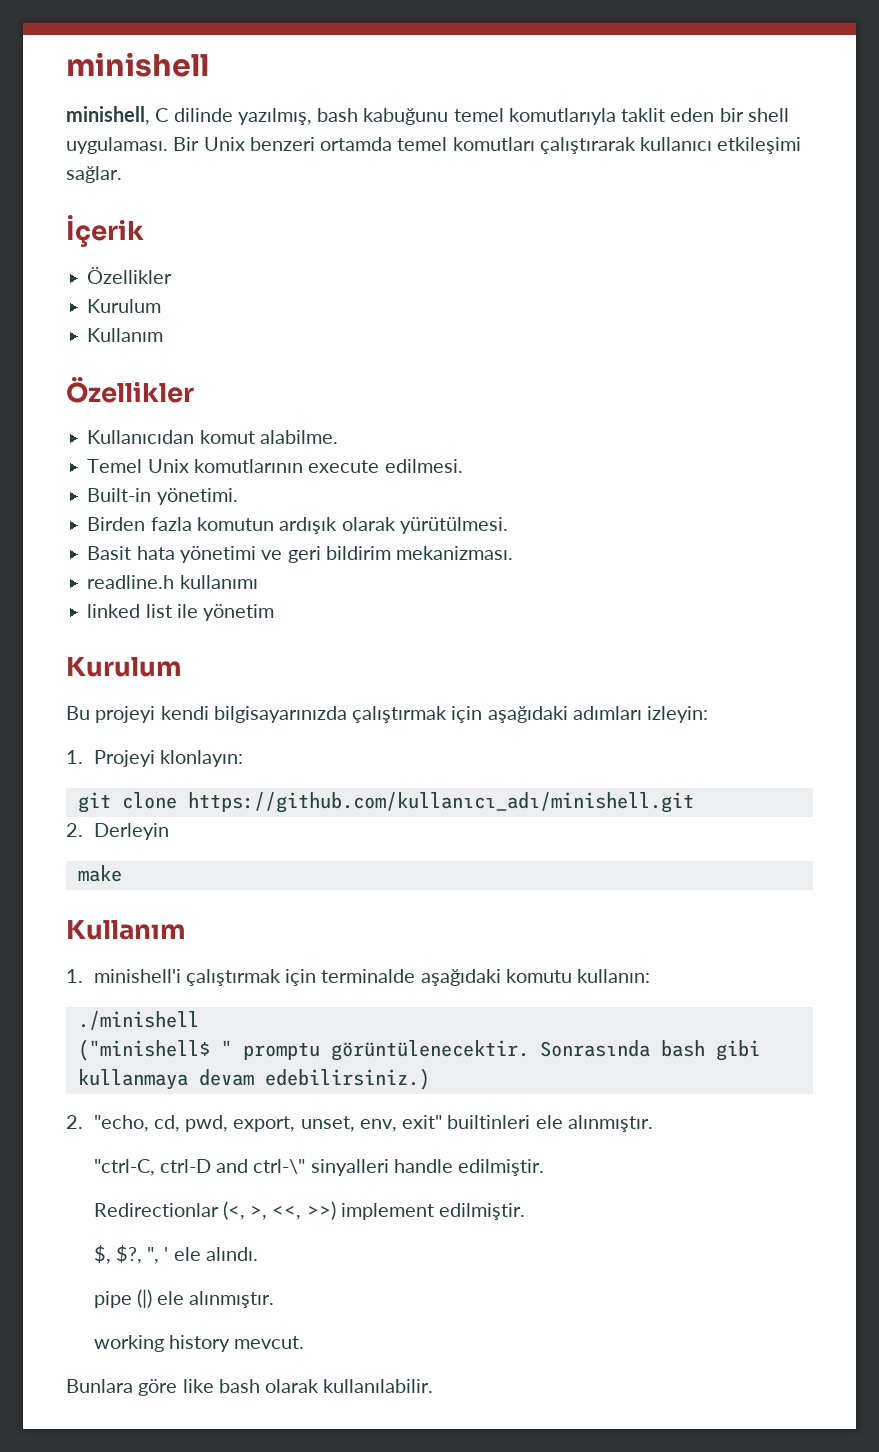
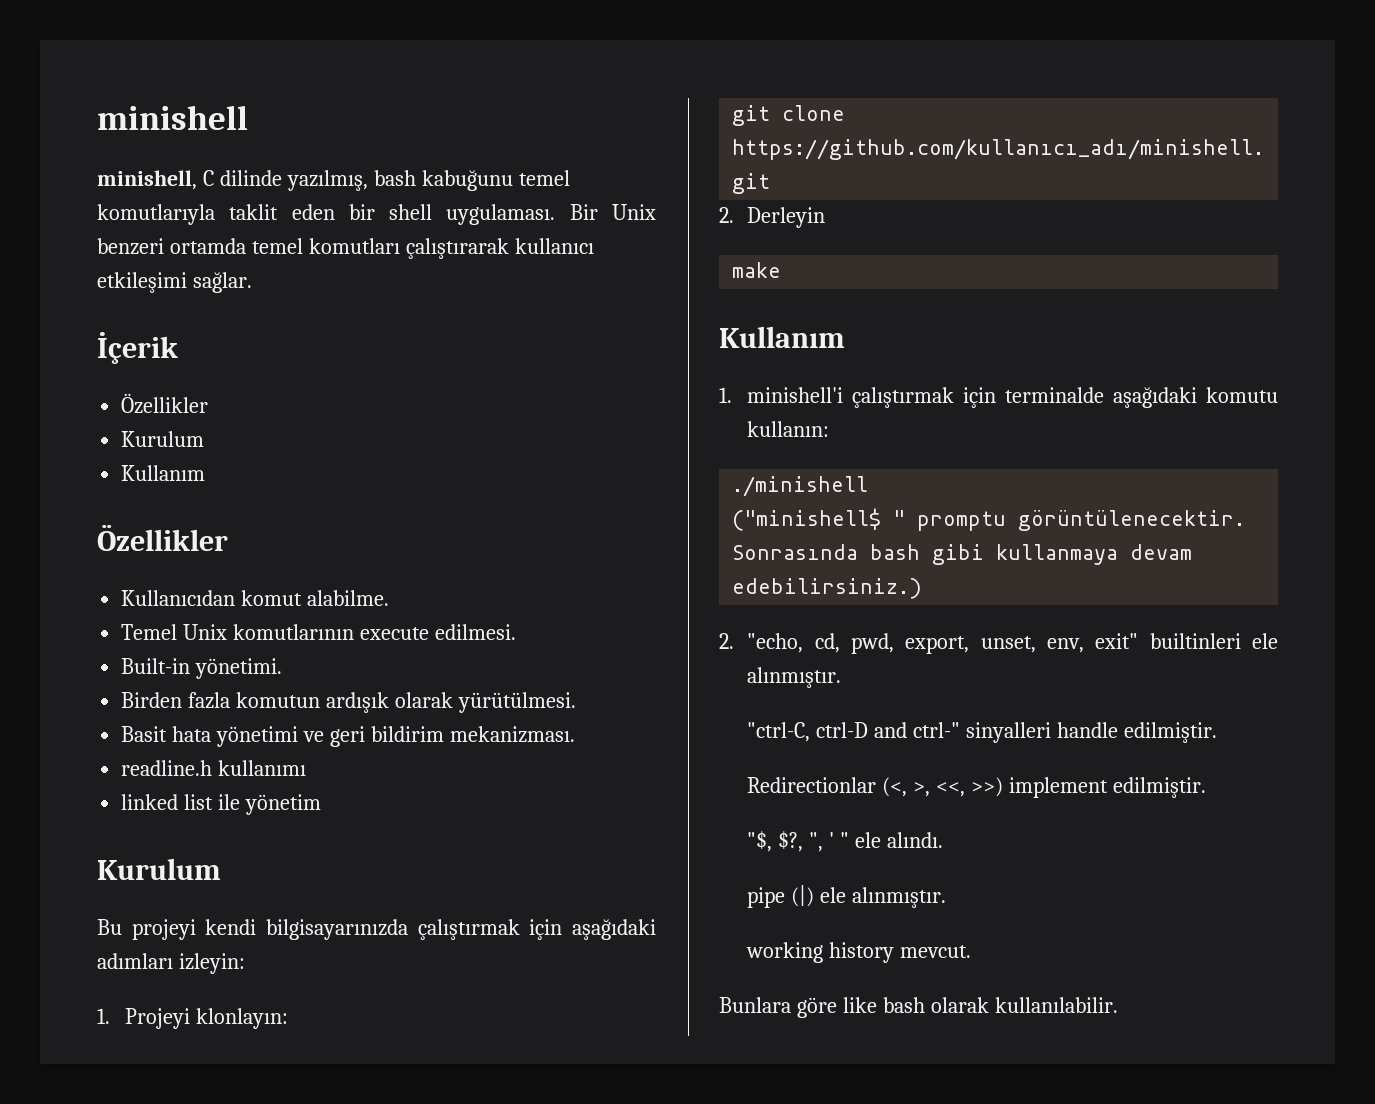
- "ctrl-C, ctrl-D and ctrl-\" sinyalleri handle edilmiştir.
+ "ctrl-C, ctrl-D and ctrl-" sinyalleri handle edilmiştir.
- $, $?, ", ' ele alındı.
+ "$, $?, ", ' " ele alındı.

